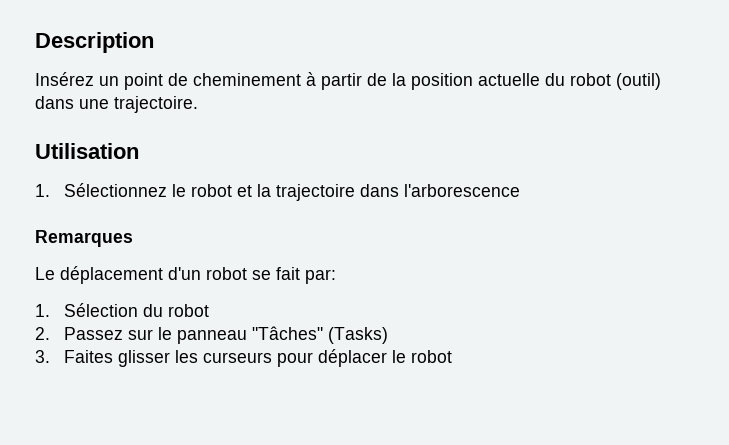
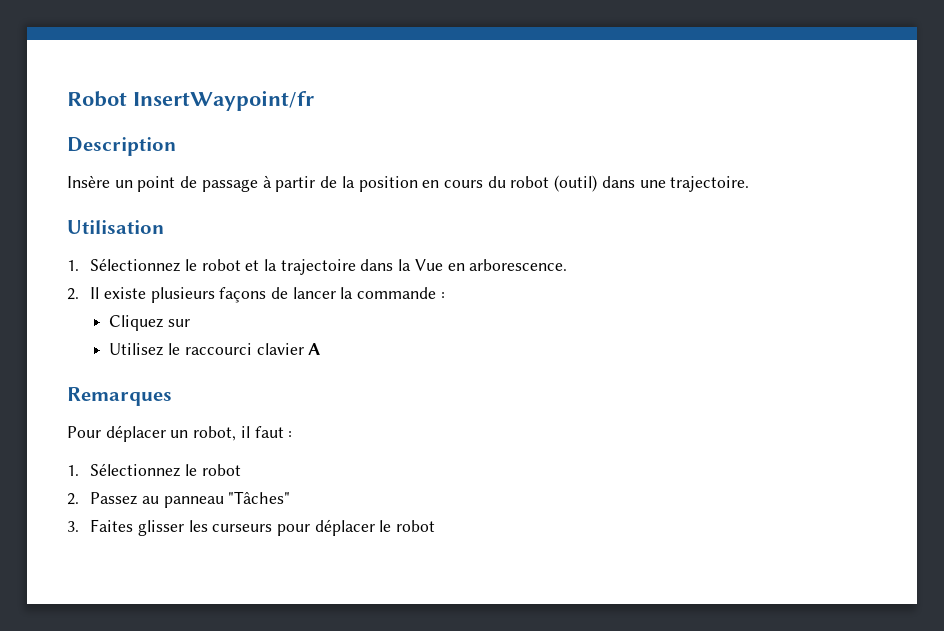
+ Robot InsertWaypoint/fr
- Insérez un point de cheminement à partir de la position actuelle du robot (outil) dans une trajectoire.
+ Insère un point de passage à partir de la position en cours du robot (outil) dans une trajectoire.
- 1. Sélectionnez le robot et la trajectoire dans l'arborescence
+ 1. Sélectionnez le robot et la trajectoire dans la Vue en arborescence.
+ 2. Il existe plusieurs façons de lancer la commande :
+ Cliquez sur
+ Utilisez le raccourci clavier A
  Remarques
- Le déplacement d'un robot se fait par:
- 1. Sélection du robot
+ Pour déplacer un robot, il faut :
+ 1. Sélectionnez le robot
- 2. Passez sur le panneau "Tâches" (Tasks)
+ 2. Passez au panneau "Tâches"

